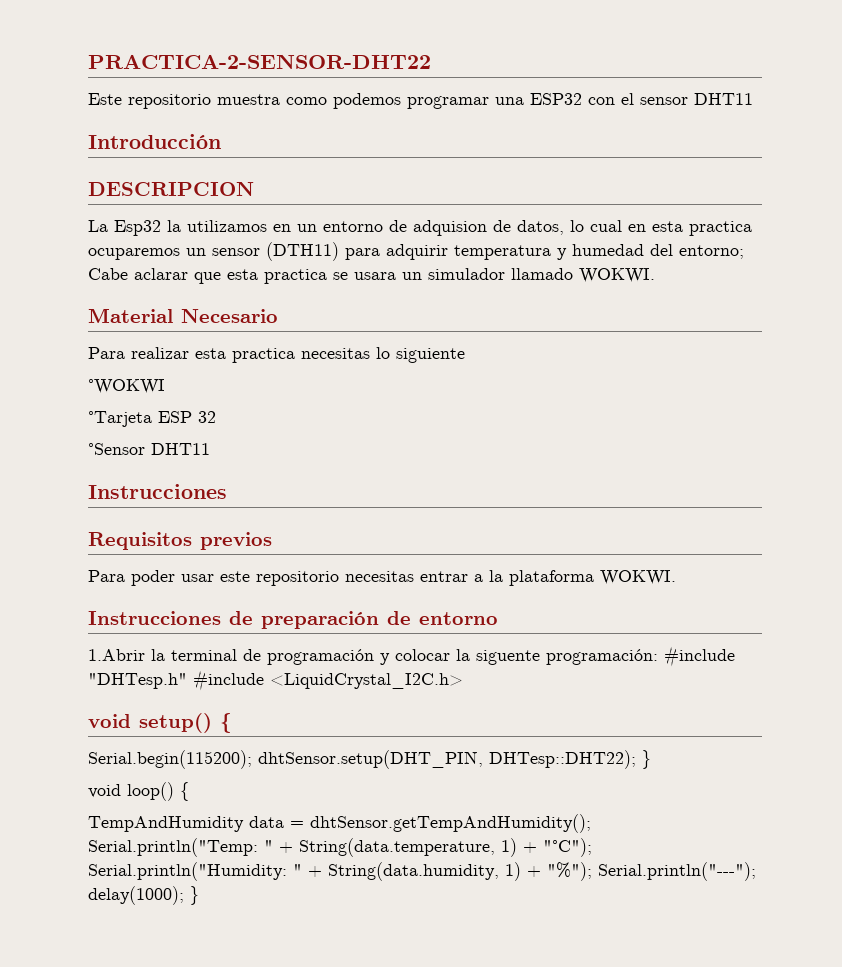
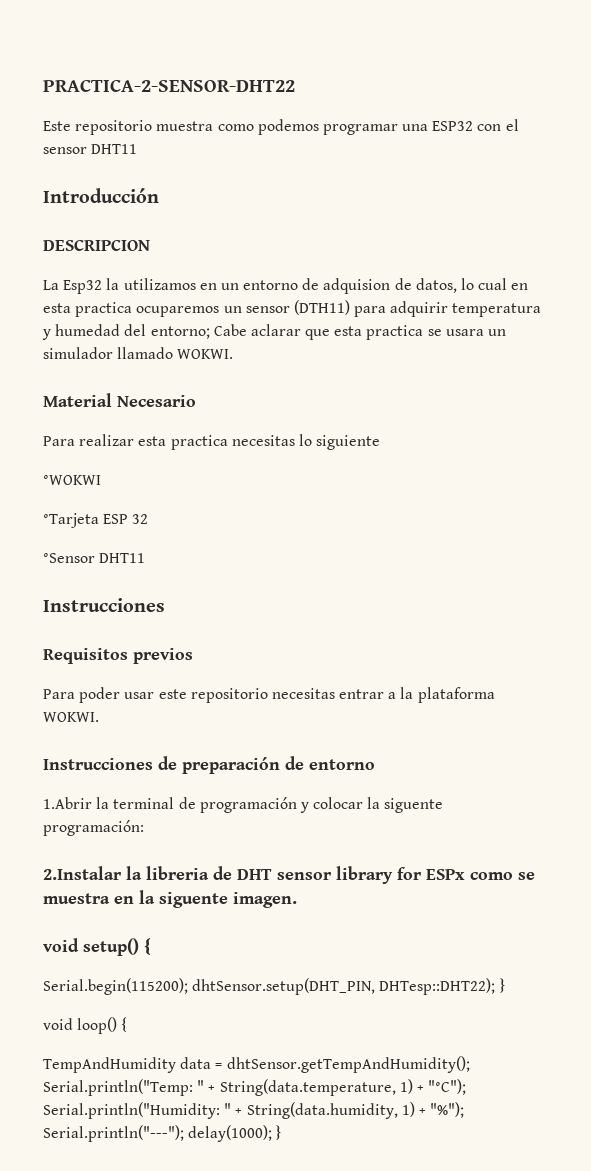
- 1.Abrir la terminal de programación y colocar la siguente programación: #include "DHTesp.h" #include <LiquidCrystal_I2C.h>
+ 1.Abrir la terminal de programación y colocar la siguente programación:
+ 2.Instalar la libreria de DHT sensor library for ESPx como se muestra en la siguente imagen.

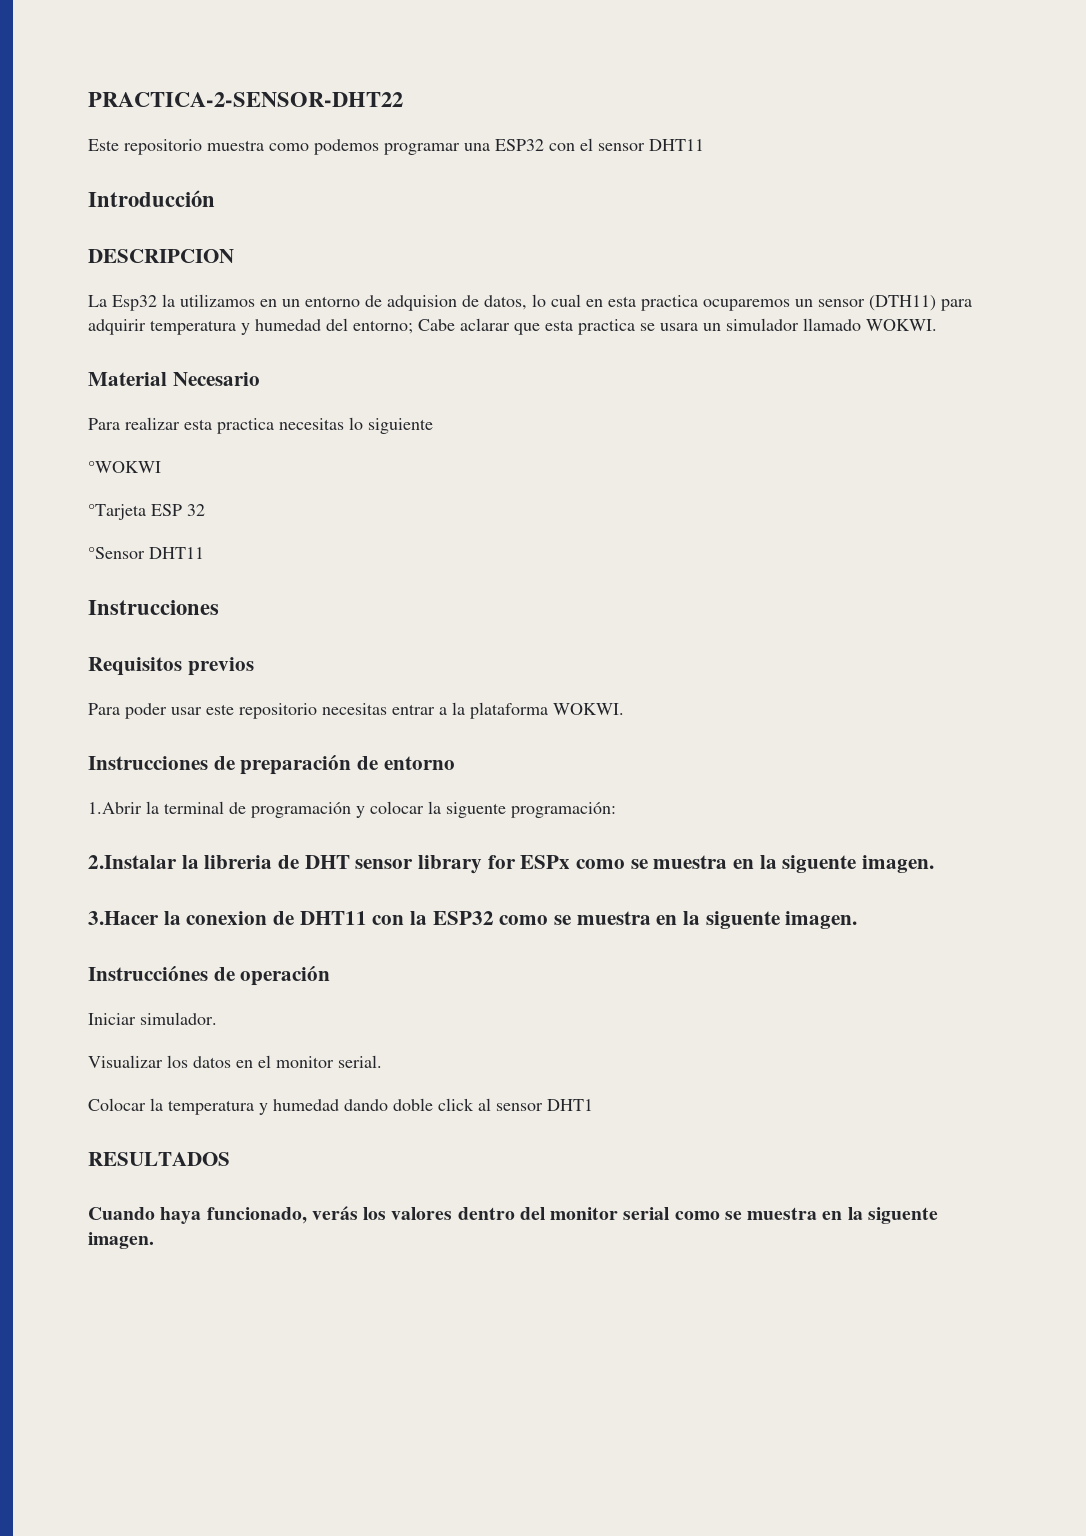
- void setup() {
- Serial.begin(115200); dhtSensor.setup(DHT_PIN, DHTesp::DHT22); }
- void loop() {
- TempAndHumidity data = dhtSensor.getTempAndHumidity(); Serial.println("Temp: " + String(data.temperature, 1) + "°C"); Serial.println("Humidity: " + String(data.humidity, 1) + "%"); Serial.println("---"); delay(1000); }
+ 3.Hacer la conexion de DHT11 con la ESP32 como se muestra en la siguente imagen.
+ Instrucciónes de operación
+ Iniciar simulador.
+ Visualizar los datos en el monitor serial.
+ Colocar la temperatura y humedad dando doble click al sensor DHT1
+ RESULTADOS
+ Cuando haya funcionado, verás los valores dentro del monitor serial como se muestra en la siguente imagen.

